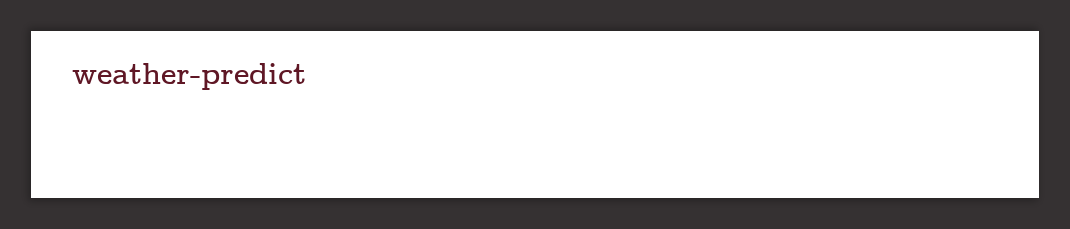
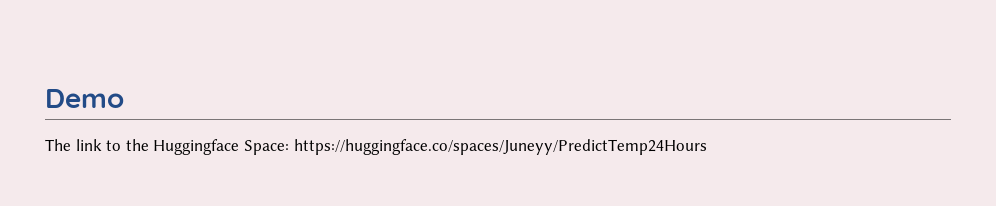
- weather-predict
+ Demo
+ The link to the Huggingface Space: https://huggingface.co/spaces/Juneyy/PredictTemp24Hours

